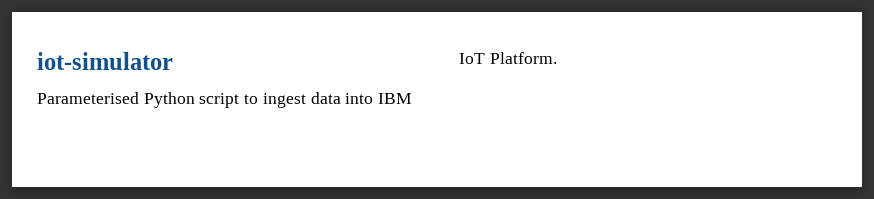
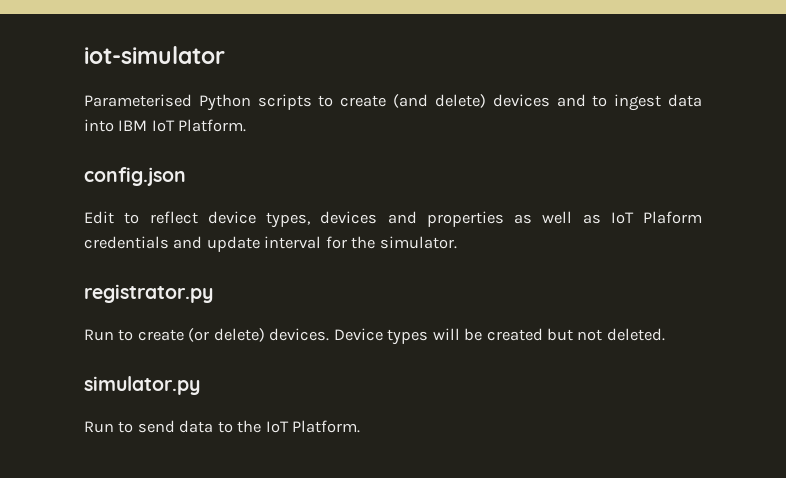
- Parameterised Python script to ingest data into IBM IoT Platform.
+ Parameterised Python scripts to create (and delete) devices and to ingest data into IBM IoT Platform.
+ config.json
+ Edit to reflect device types, devices and properties as well as IoT Plaform credentials and update interval for the simulator.
+ registrator.py
+ Run to create (or delete) devices. Device types will be created but not deleted.
+ simulator.py
+ Run to send data to the IoT Platform.

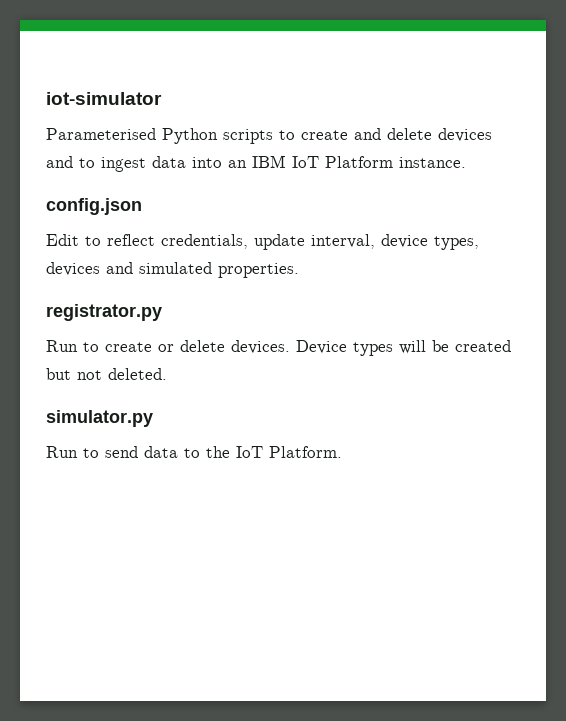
- Parameterised Python scripts to create (and delete) devices and to ingest data into IBM IoT Platform.
+ Parameterised Python scripts to create and delete devices and to ingest data into an IBM IoT Platform instance.
- Edit to reflect device types, devices and properties as well as IoT Plaform credentials and update interval for the simulator.
+ Edit to reflect credentials, update interval, device types, devices and simulated properties.
- Run to create (or delete) devices.
+ Run to create or delete devices.

